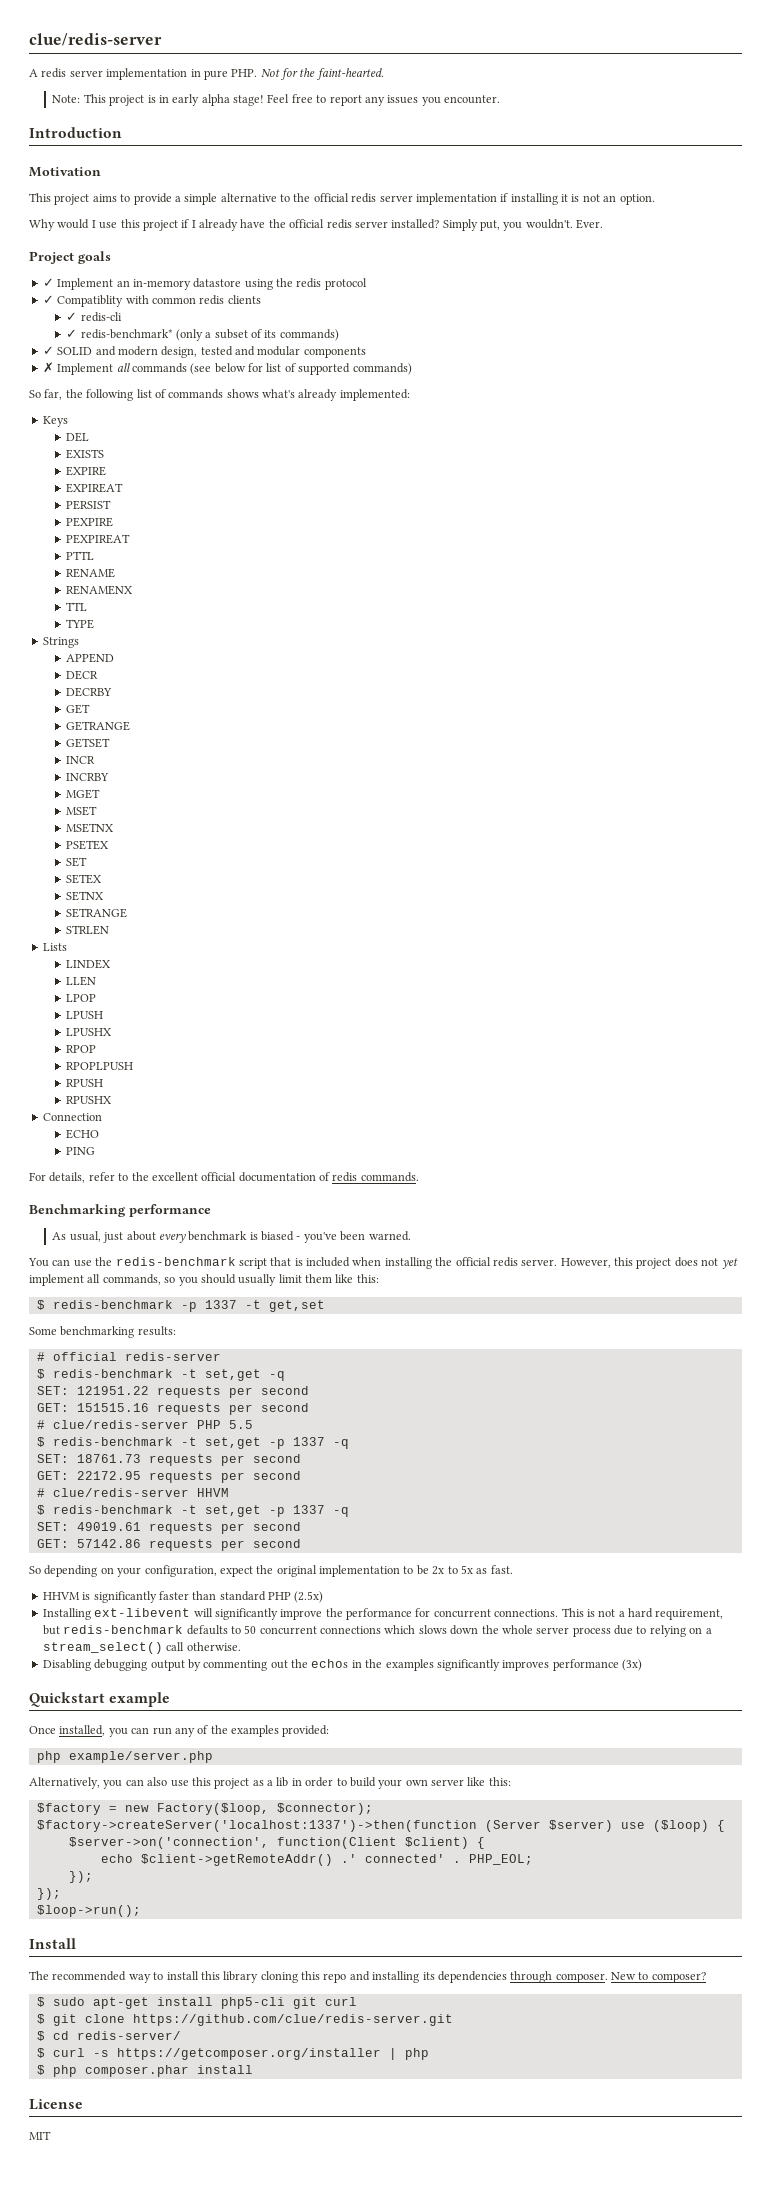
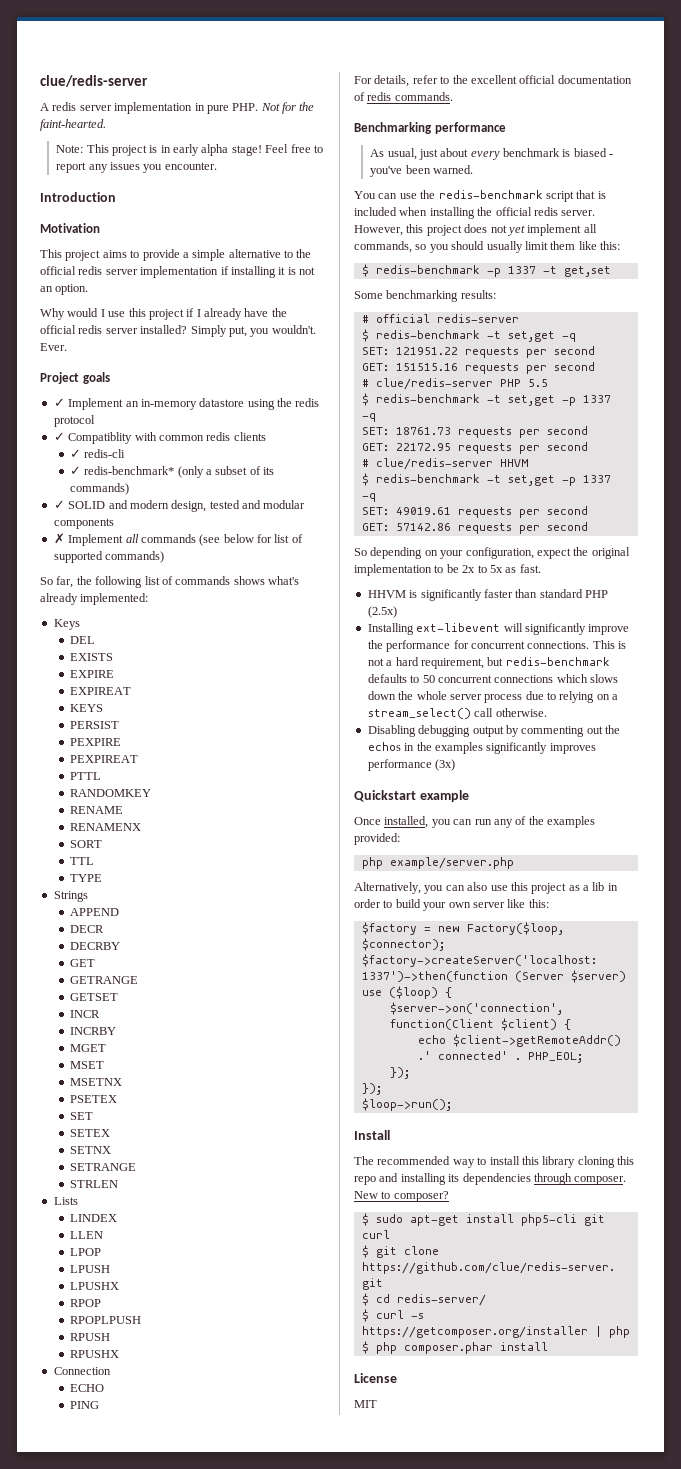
+ KEYS
+ RANDOMKEY
+ SORT

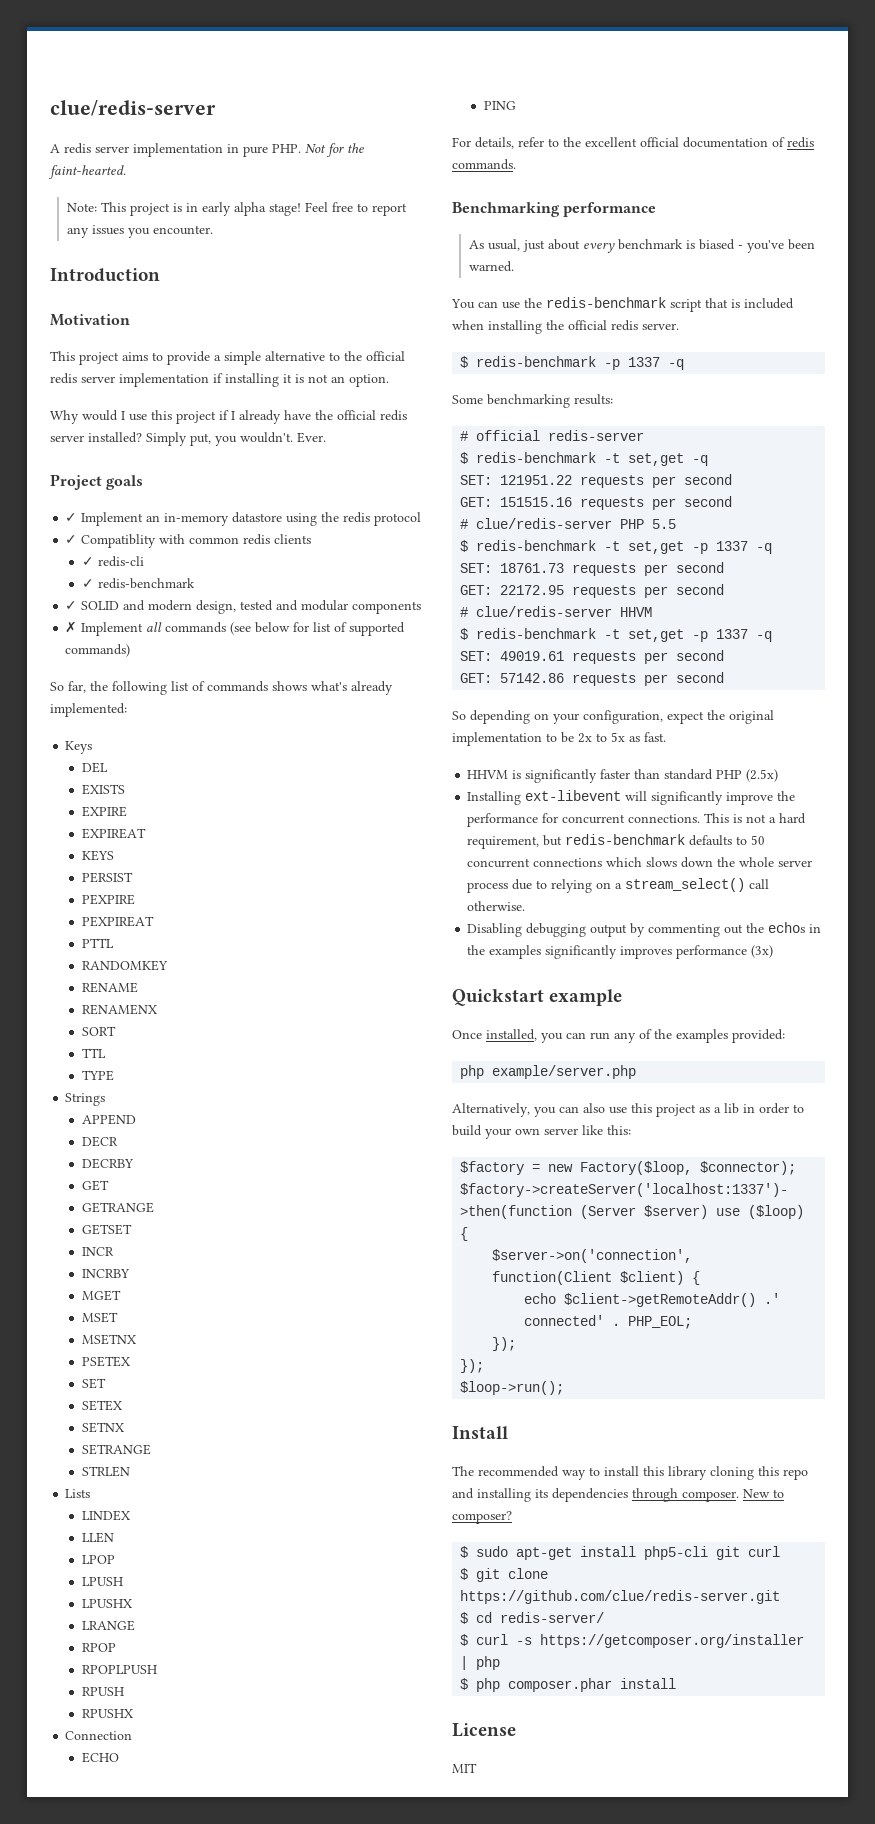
- ✓ redis-benchmark* (only a subset of its commands)
+ ✓ redis-benchmark
+ LRANGE
- However, this project does not yet implement all commands, so you should usually limit them like this:
- $ redis-benchmark -p 1337 -t get,set
+ $ redis-benchmark -p 1337 -q

